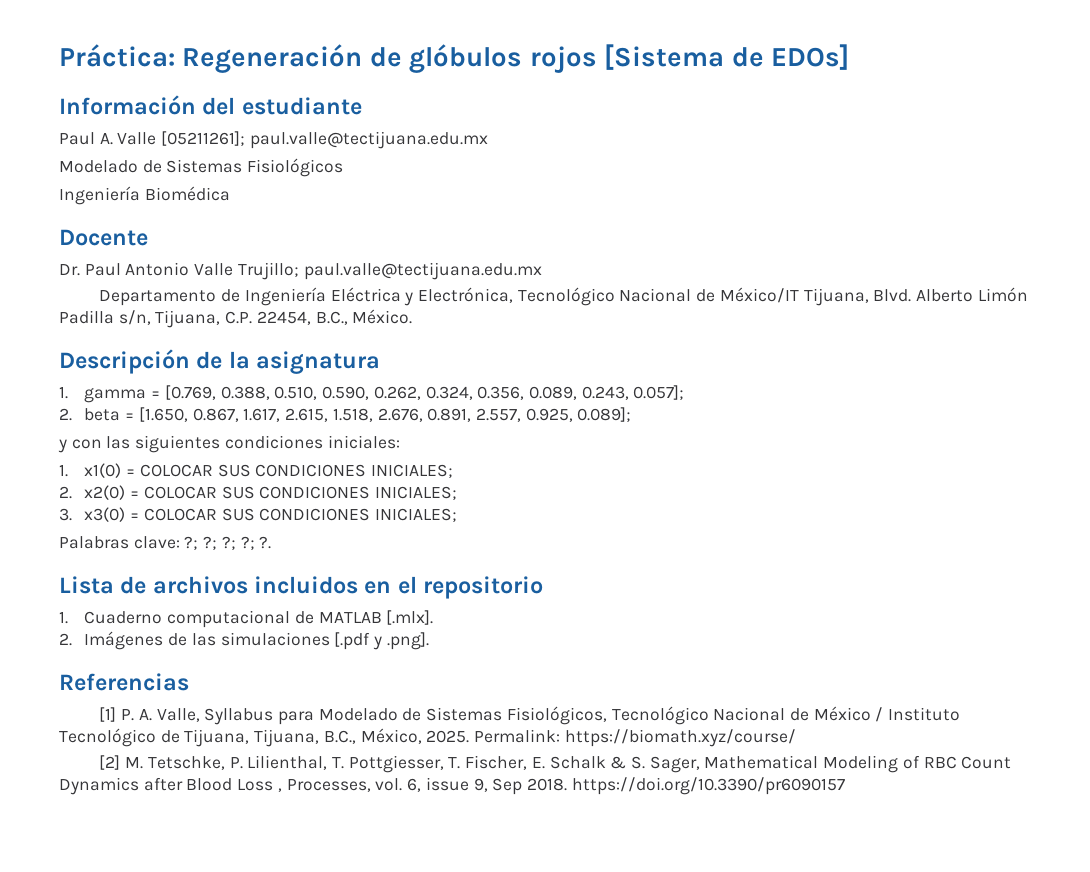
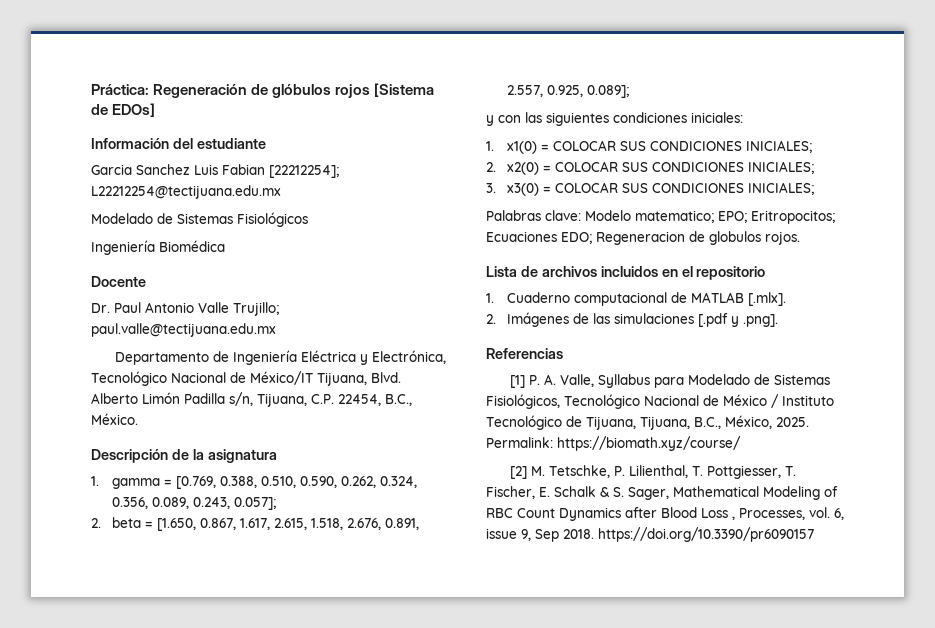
- Paul A. Valle [05211261]; paul.valle@tectijuana.edu.mx
+ Garcia Sanchez Luis Fabian [22212254]; L22212254@tectijuana.edu.mx
- Palabras clave: ?; ?; ?; ?; ?.
+ Palabras clave: Modelo matematico; EPO; Eritropocitos; Ecuaciones EDO; Regeneracion de globulos rojos.

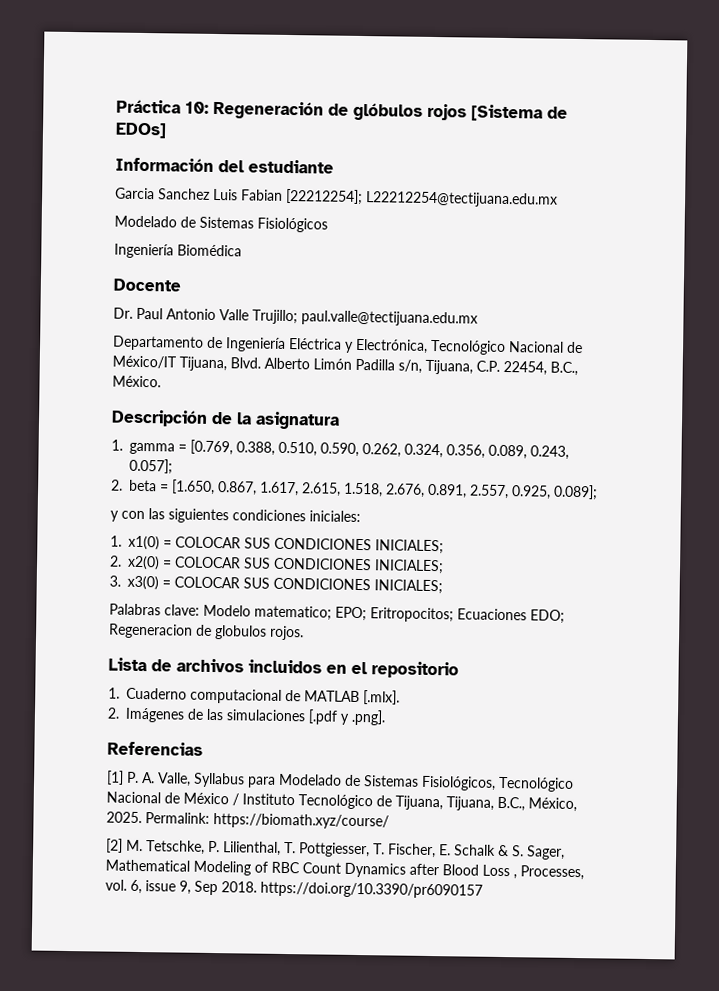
- Práctica: Regeneración de glóbulos rojos [Sistema de EDOs]
+ Práctica 10: Regeneración de glóbulos rojos [Sistema de EDOs]

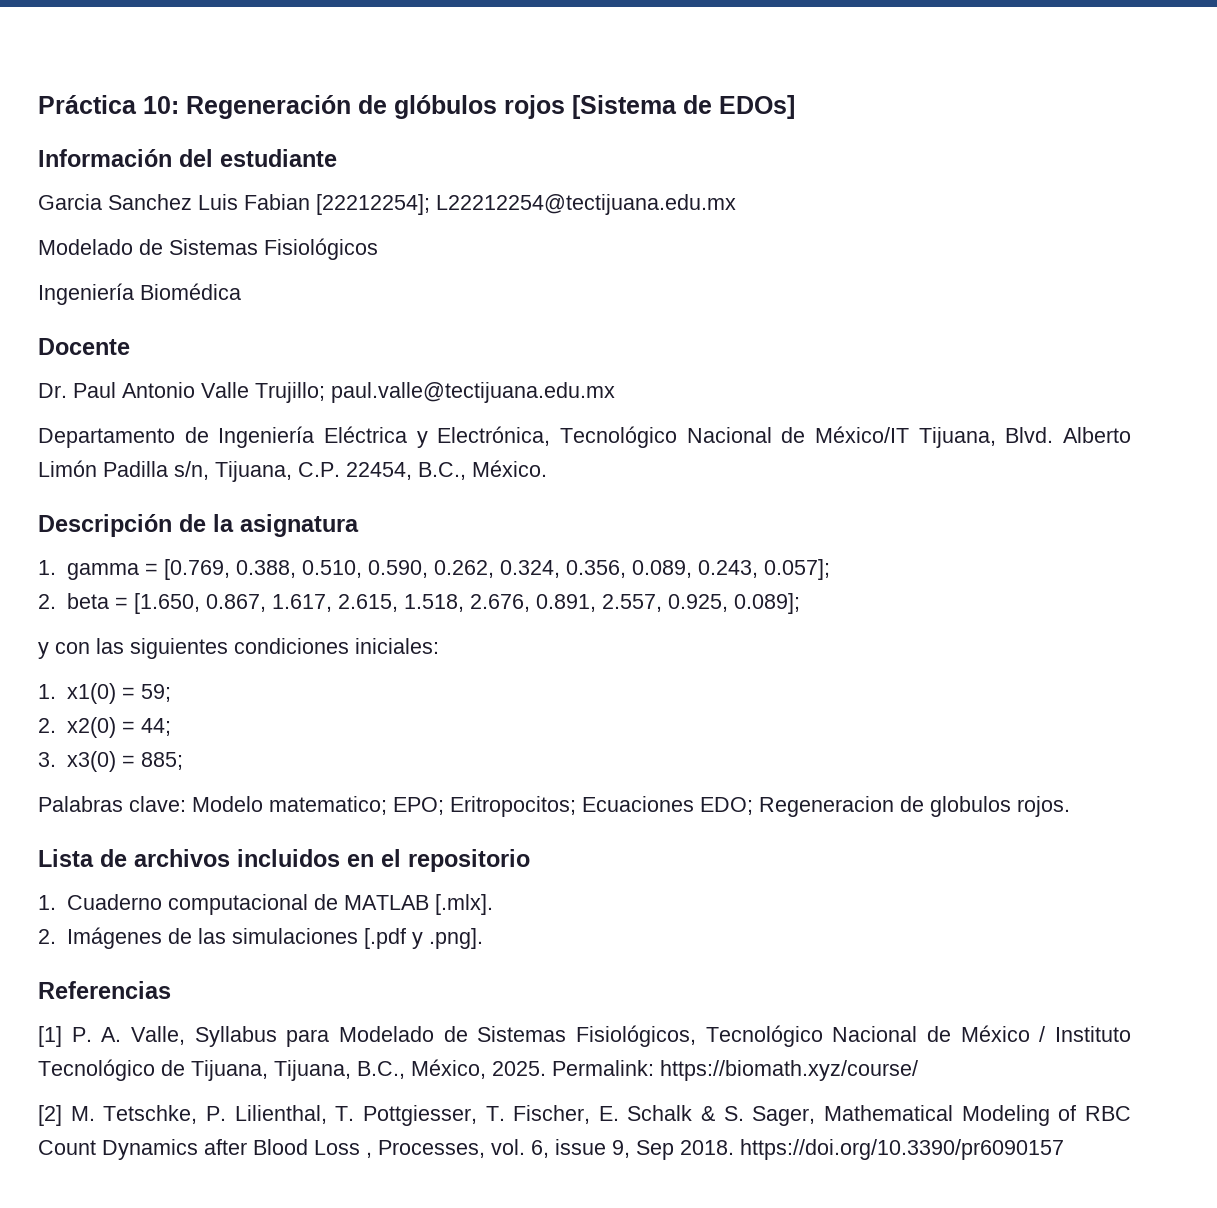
- 1. x1(0) = COLOCAR SUS CONDICIONES INICIALES;
+ 1. x1(0) = 59;
- 2. x2(0) = COLOCAR SUS CONDICIONES INICIALES;
+ 2. x2(0) = 44;
- 3. x3(0) = COLOCAR SUS CONDICIONES INICIALES;
+ 3. x3(0) = 885;

